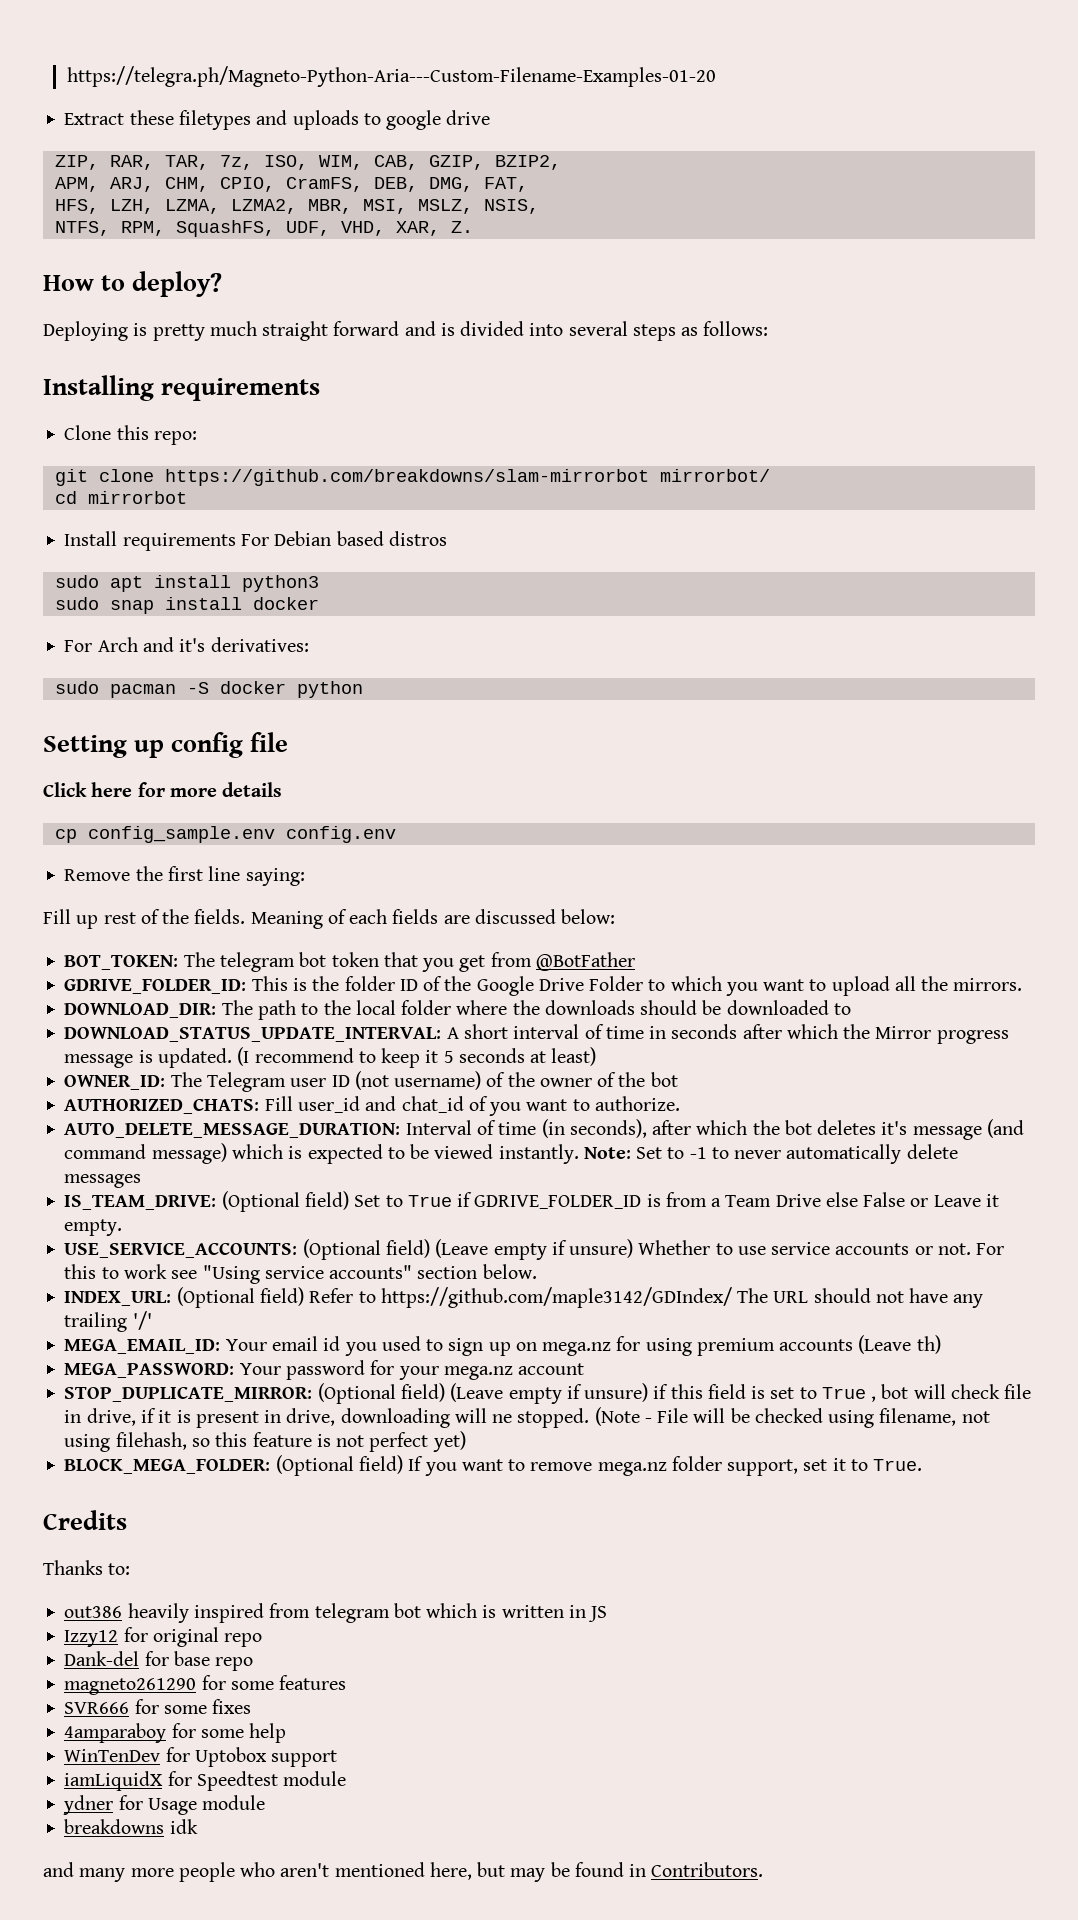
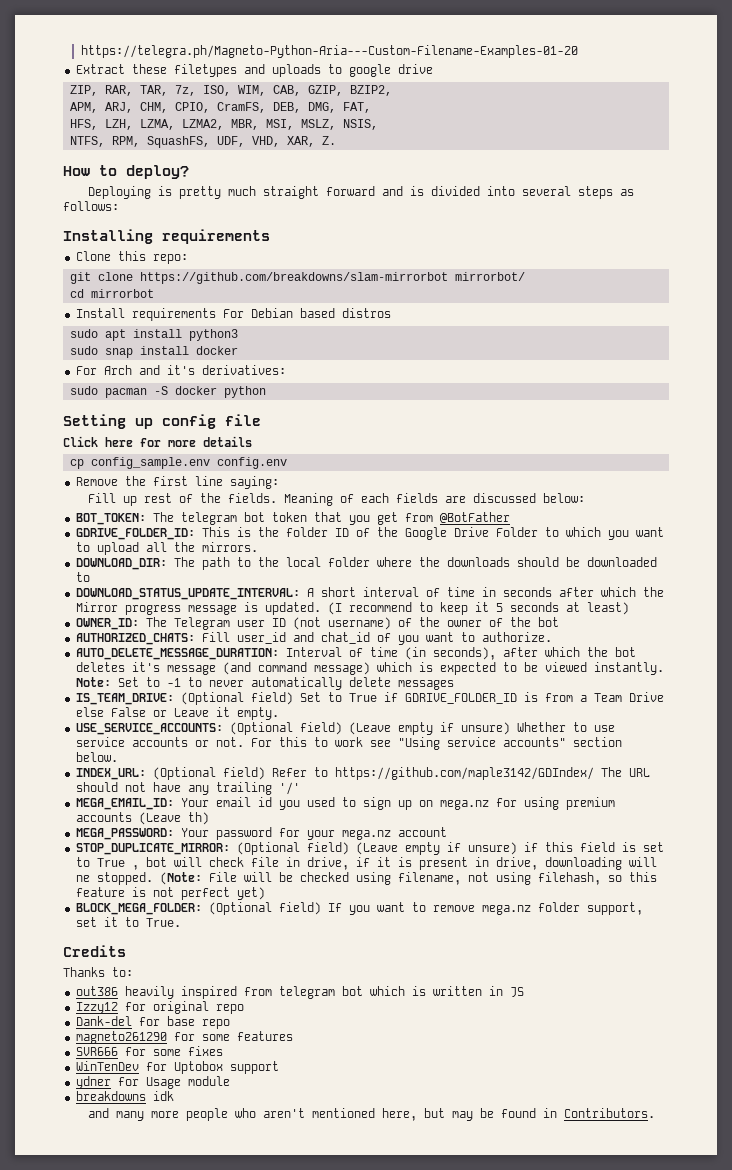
- (Note - File will be checked using filename, not using filehash, so this feature is not perfect yet)
+ (Note: File will be checked using filename, not using filehash, so this feature is not perfect yet)
- 4amparaboy for some help
- iamLiquidX for Speedtest module

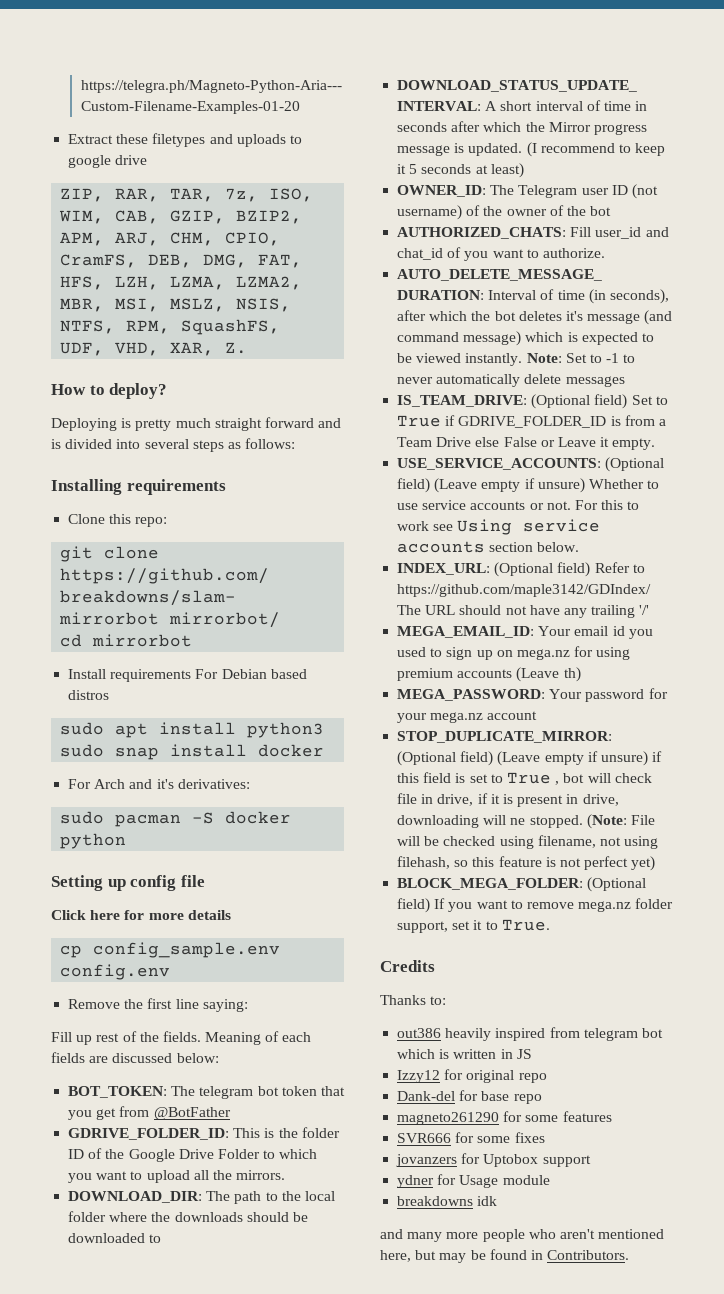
- For this to work see "Using service accounts" section below.
+ For this to work see Using service accounts section below.
- WinTenDev for Uptobox support
+ jovanzers for Uptobox support

